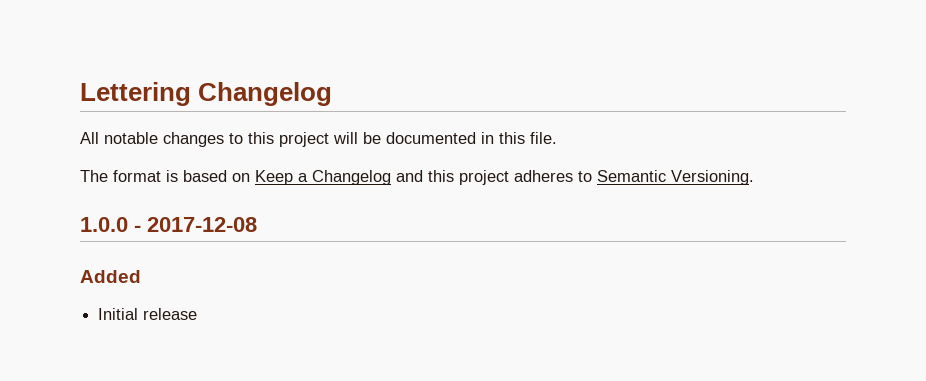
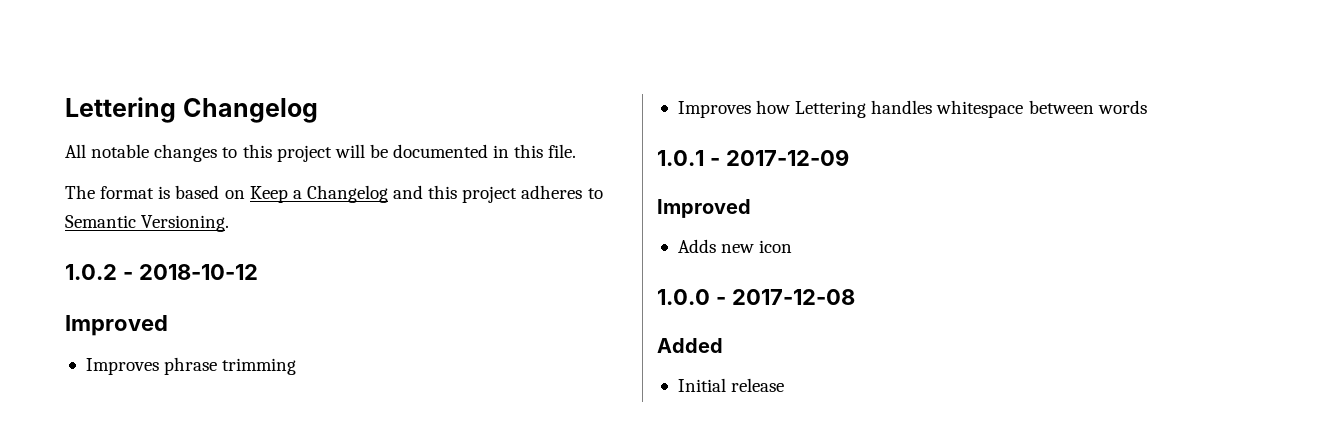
+ 1.0.2 - 2018-10-12
+ Improved
+ Improves phrase trimming
+ Improves how Lettering handles whitespace between words
+ 1.0.1 - 2017-12-09
+ Improved
+ Adds new icon

